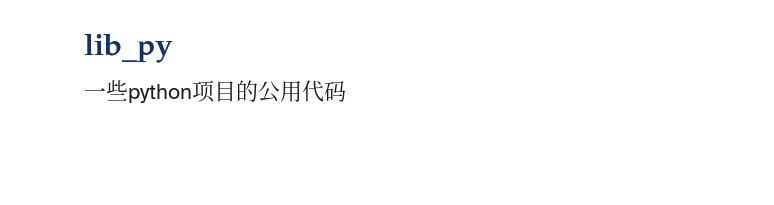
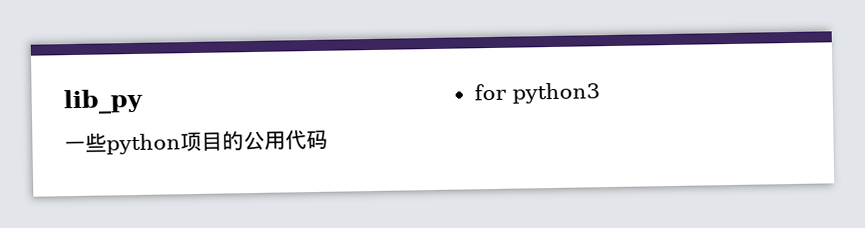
+ for python3

